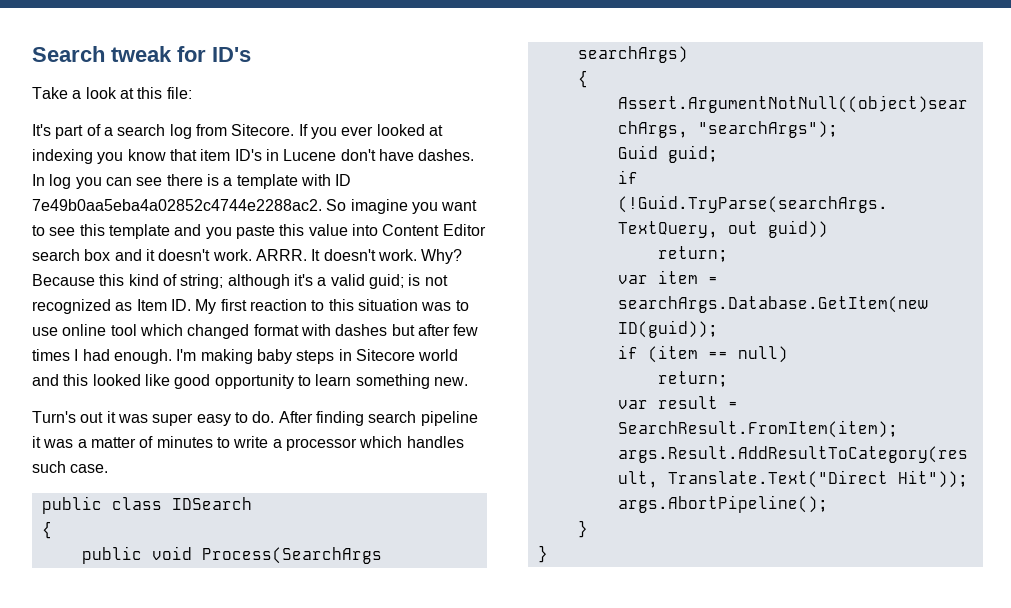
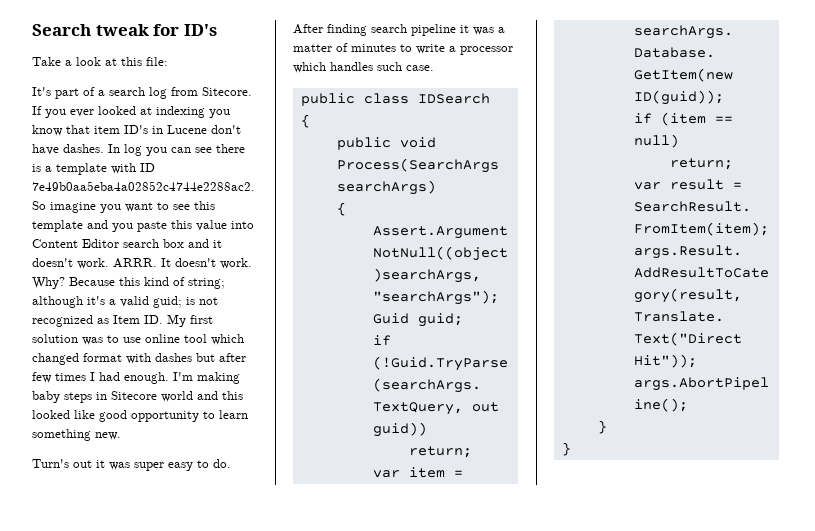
- Because this kind of string; although it's a valid guid; is not recognized as Item ID. My first reaction to this situation was to use online tool which changed format with dashes but after few times I had enough.
+ Because this kind of string; although it's a valid guid; is not recognized as Item ID. My first solution was to use online tool which changed format with dashes but after few times I had enough.

